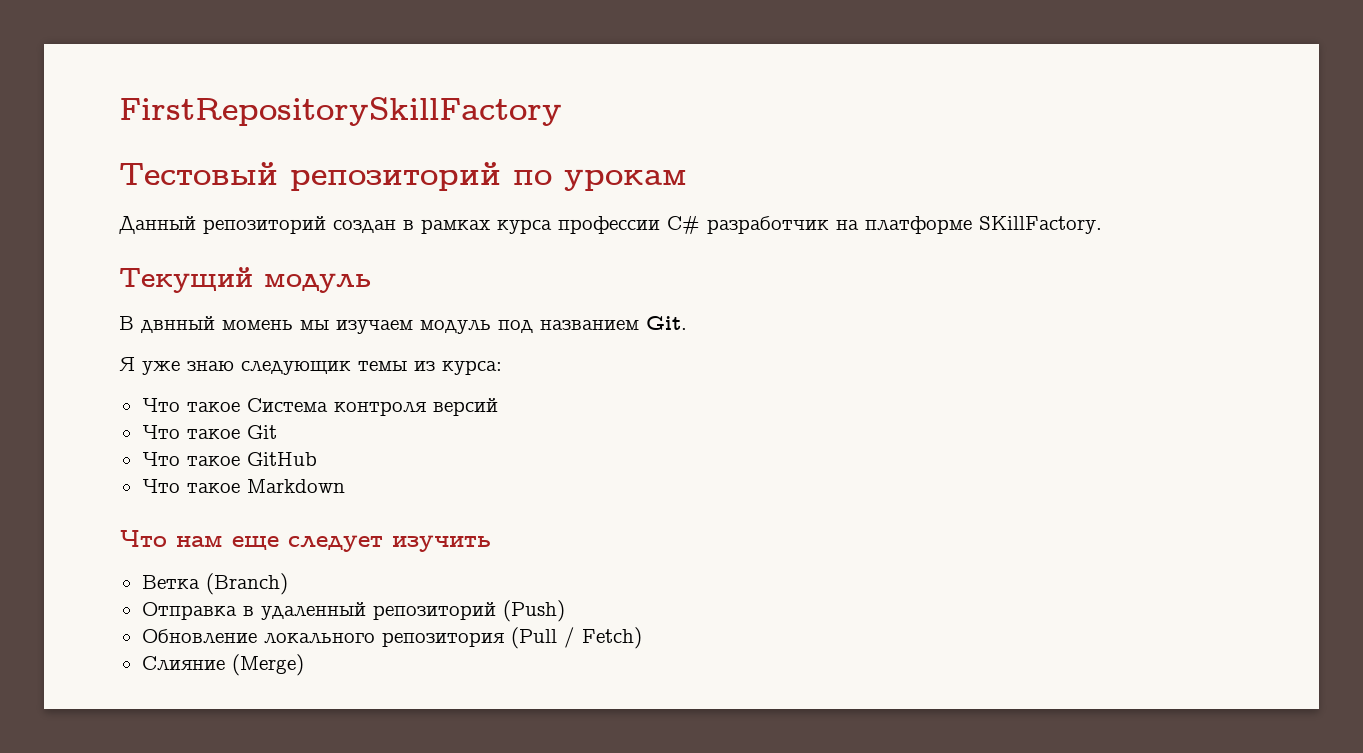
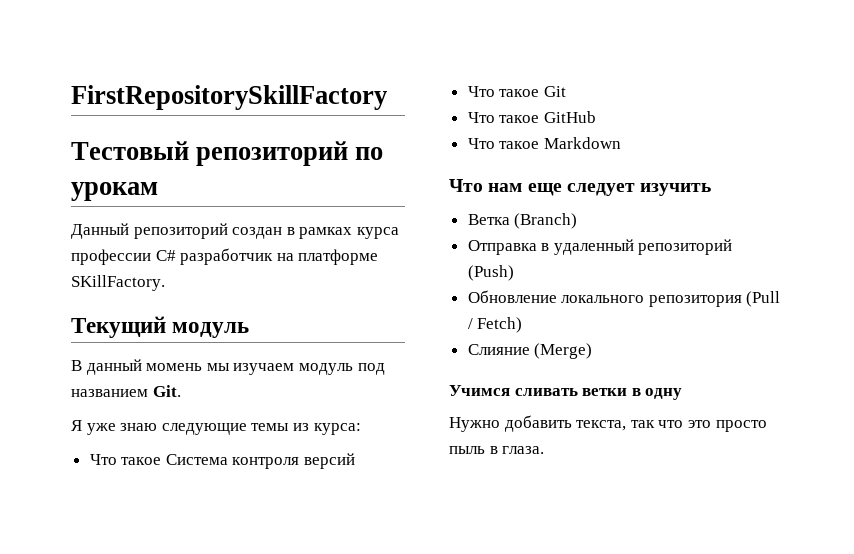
- В двнный момень мы изучаем модуль под названием Git.
+ В данный момень мы изучаем модуль под названием Git.
- Я уже знаю следующик темы из курса:
+ Я уже знаю следующие темы из курса:
+ Учимся сливать ветки в одну
+ Нужно добавить текста, так что это просто пыль в глаза.

